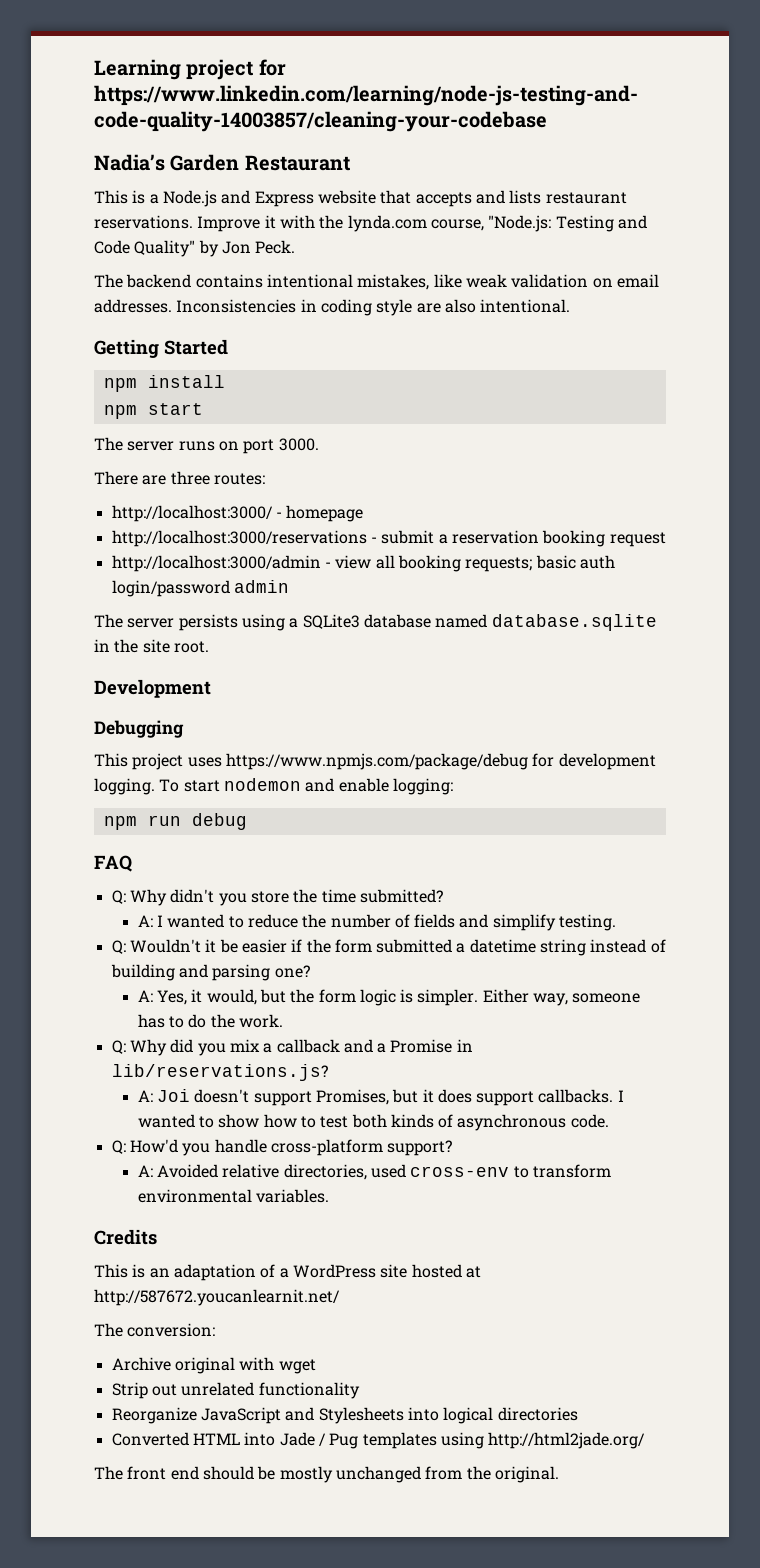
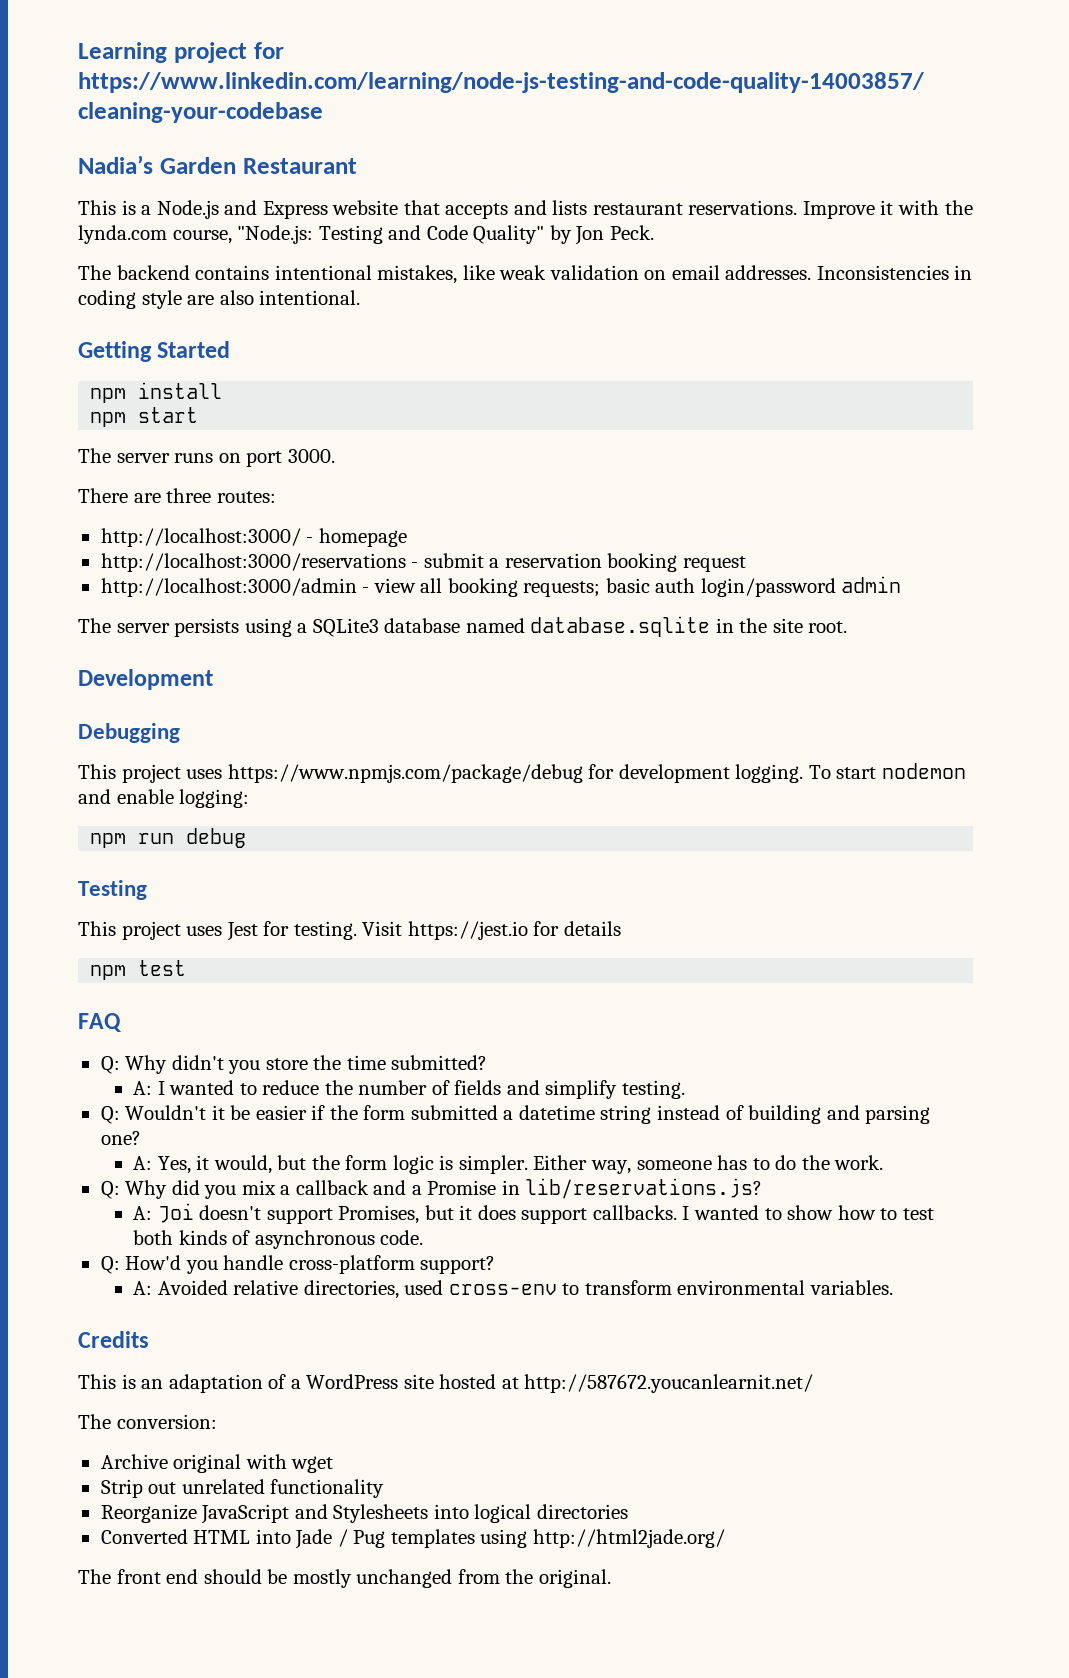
  npm run debug
+ Testing
+ This project uses Jest for testing. Visit https://jest.io for details
+ npm test

